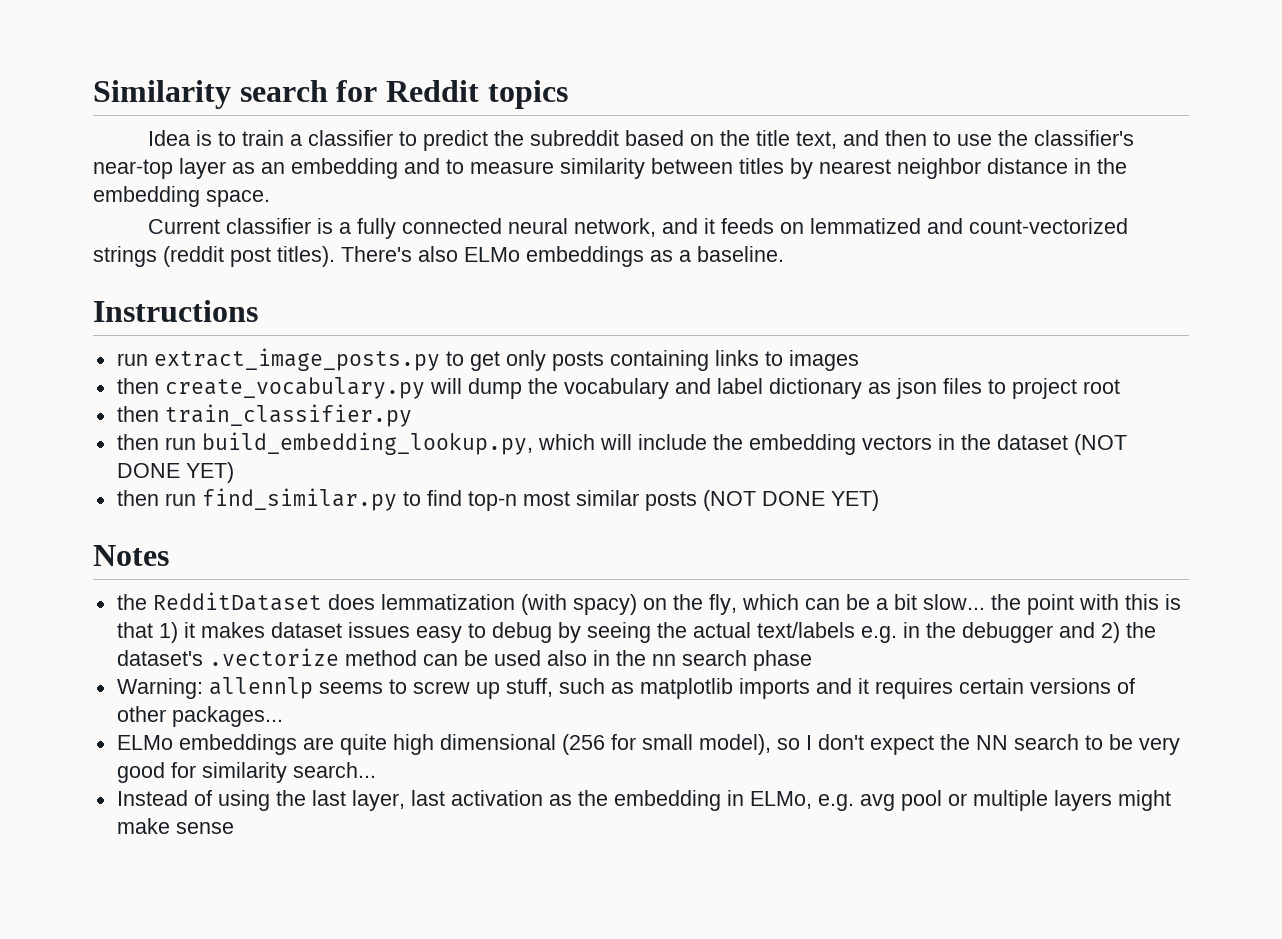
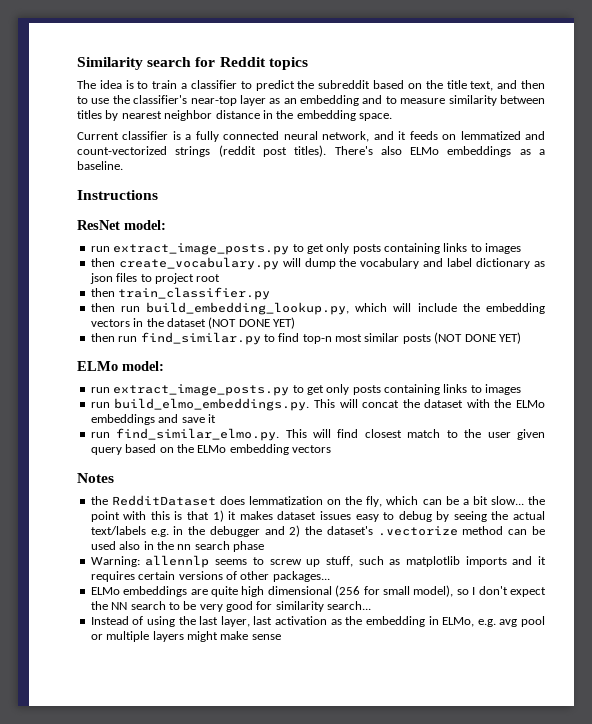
- Idea is to train a classifier to predict the subreddit based on the title text, and then to use the classifier's near-top layer as an embedding and to measure similarity between titles by nearest neighbor distance in the embedding space.
+ The idea is to train a classifier to predict the subreddit based on the title text, and then to use the classifier's near-top layer as an embedding and to measure similarity between titles by nearest neighbor distance in the embedding space.
+ ResNet model:
+ ELMo model:
+ run extract_image_posts.py to get only posts containing links to images
+ run build_elmo_embeddings.py. This will concat the dataset with the ELMo embeddings and save it
+ run find_similar_elmo.py. This will find closest match to the user given query based on the ELMo embedding vectors
- the RedditDataset does lemmatization (with spacy) on the fly, which can be a bit slow... the point with this is that 1) it makes dataset issues easy to debug by seeing the actual text/labels e.g. in the debugger and 2) the dataset's .vectorize method can be used also in the nn search phase
+ the RedditDataset does lemmatization on the fly, which can be a bit slow... the point with this is that 1) it makes dataset issues easy to debug by seeing the actual text/labels e.g. in the debugger and 2) the dataset's .vectorize method can be used also in the nn search phase

